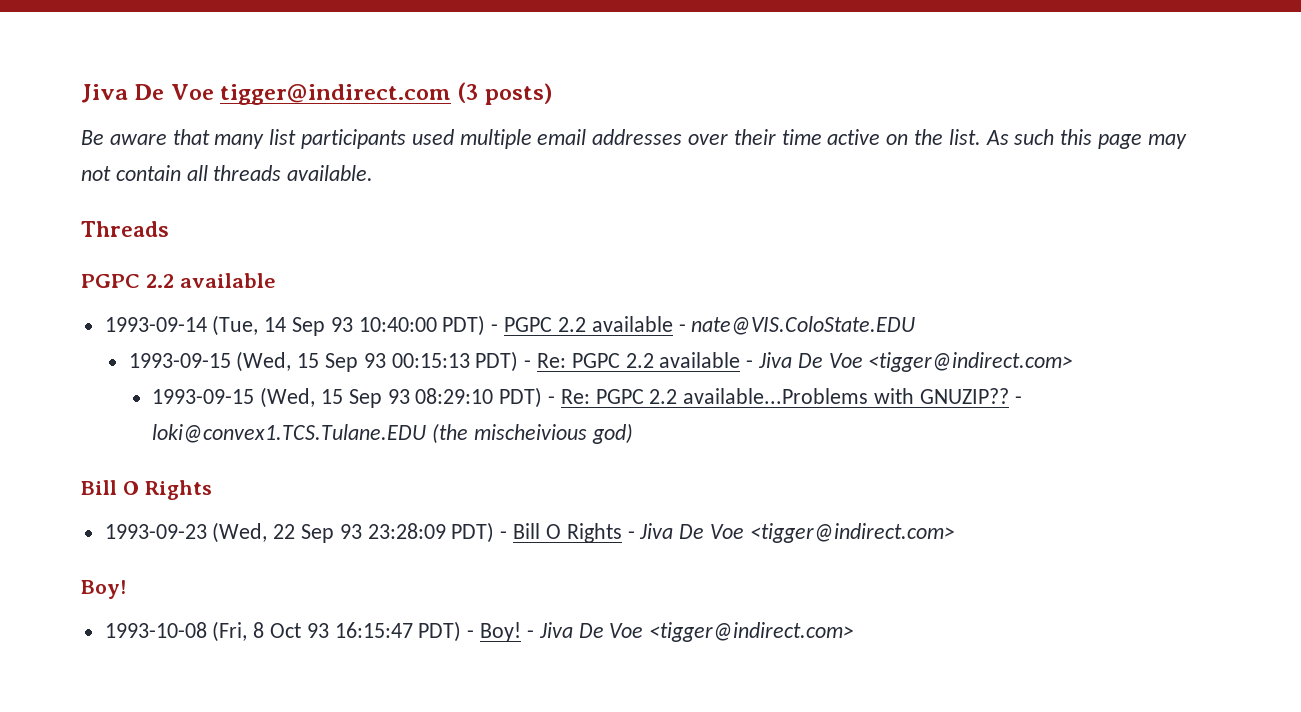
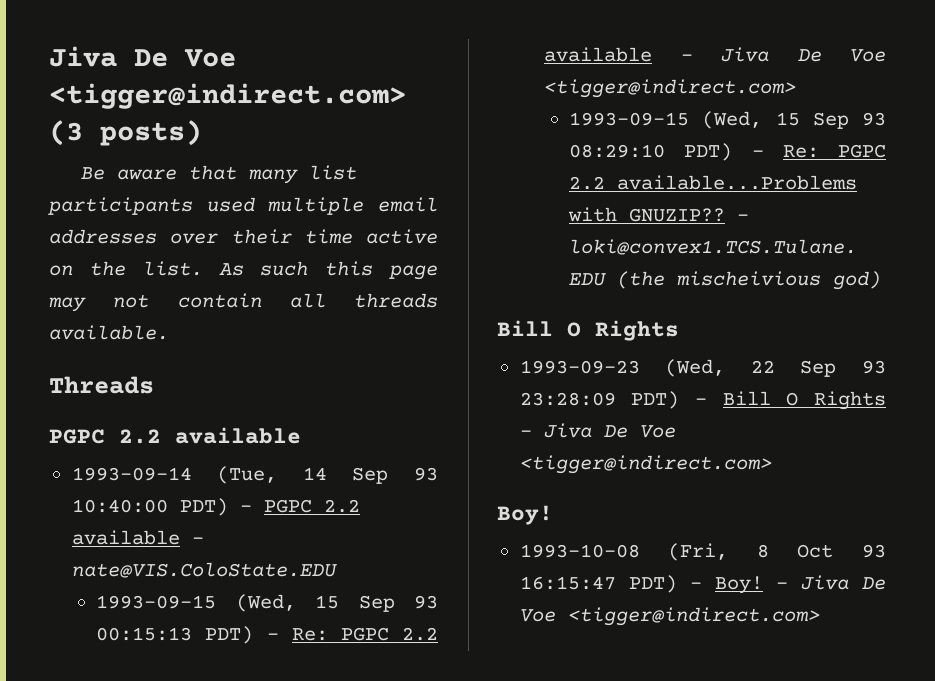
- Jiva De Voe tigger@indirect.com (3 posts)
+ Jiva De Voe <tigger@indirect.com> (3 posts)

